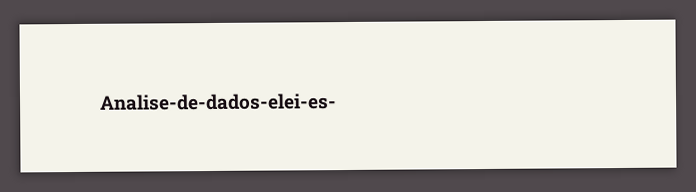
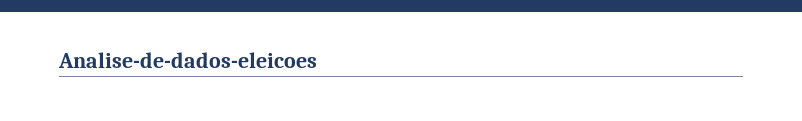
- Analise-de-dados-elei-es-
+ Analise-de-dados-eleicoes

